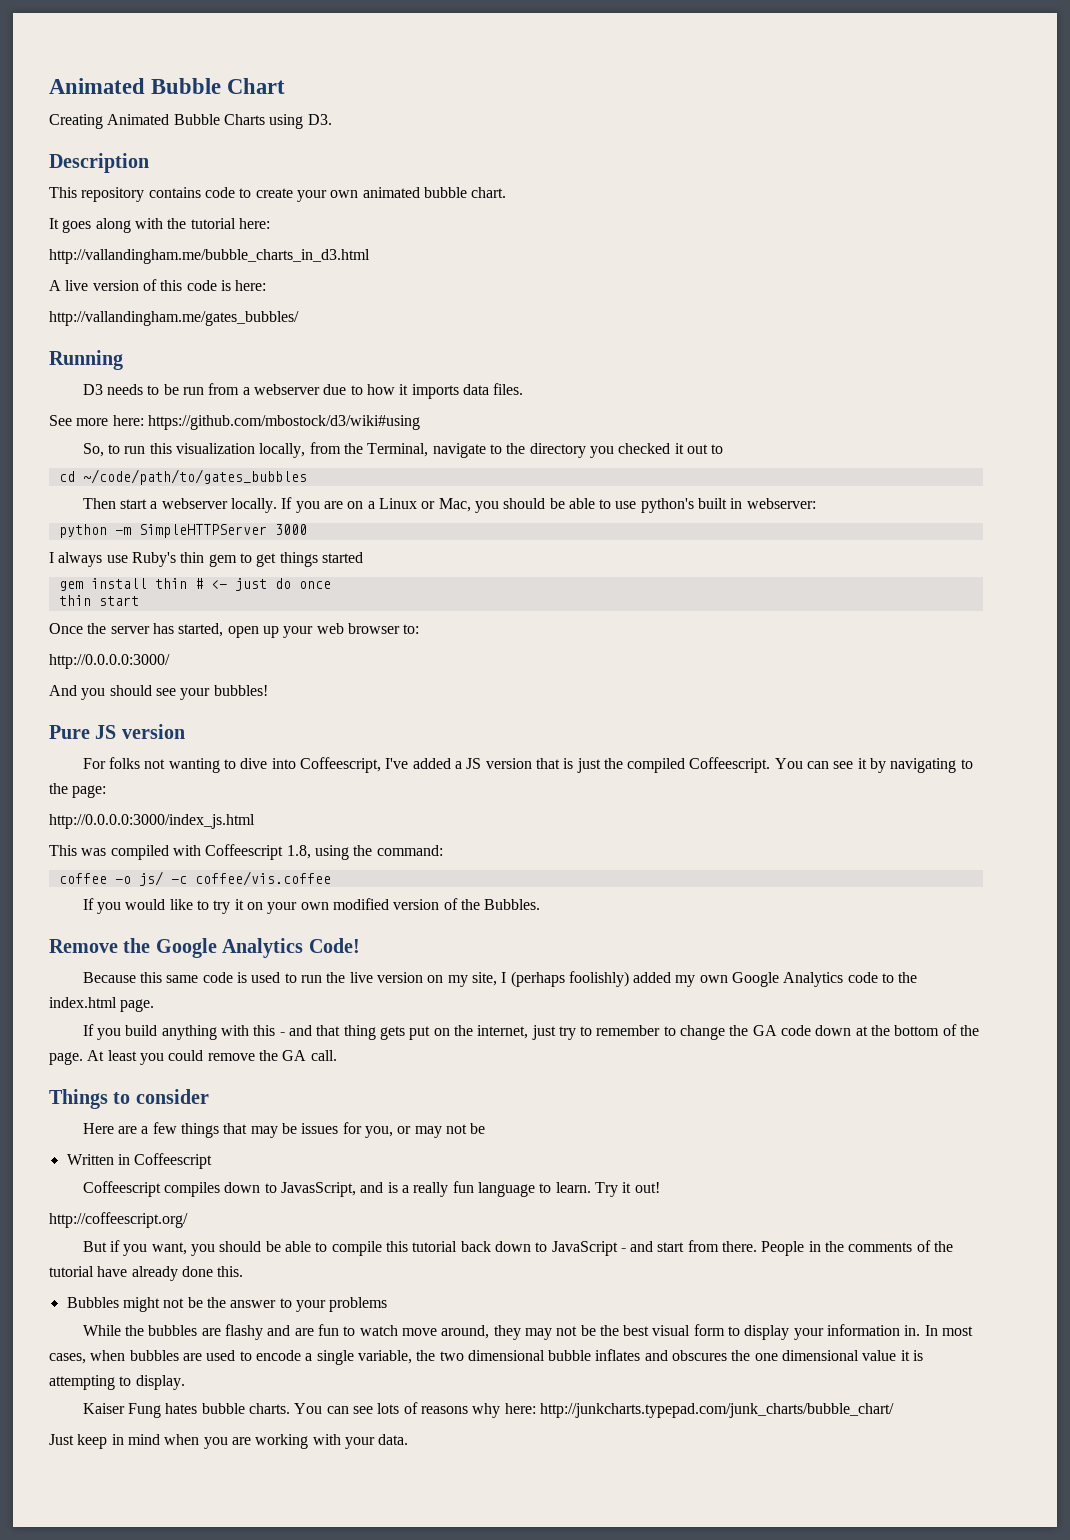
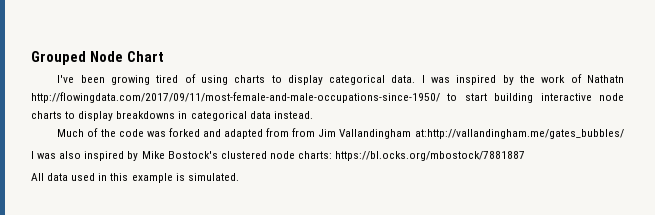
- Animated Bubble Chart
+ Grouped Node Chart
- Creating Animated Bubble Charts using D3.
- Description
- This repository contains code to create your own animated bubble chart.
- It goes along with the tutorial here:
- http://vallandingham.me/bubble_charts_in_d3.html
- A live version of this code is here:
- http://vallandingham.me/gates_bubbles/
- Running
- D3 needs to be run from a webserver due to how it imports data files.
- See more here: https://github.com/mbostock/d3/wiki#using
- So, to run this visualization locally, from the Terminal, navigate to the directory you checked it out to
- cd ~/code/path/to/gates_bubbles
- Then start a webserver locally. If you are on a Linux or Mac, you should be able to use python's built in webserver:
- python -m SimpleHTTPServer 3000
- I always use Ruby's thin gem to get things started
- gem install thin # <- just do once
- thin start
- Once the server has started, open up your web browser to:
- http://0.0.0.0:3000/
- And you should see your bubbles!
- Pure JS version
- For folks not wanting to dive into Coffeescript, I've added a JS version that is just the compiled Coffeescript. You can see it by navigating to the page:
- http://0.0.0.0:3000/index_js.html
- This was compiled with Coffeescript 1.8, using the command:
- coffee -o js/ -c coffee/vis.coffee
- If you would like to try it on your own modified version of the Bubbles.
- Remove the Google Analytics Code!
- Because this same code is used to run the live version on my site, I (perhaps foolishly) added my own Google Analytics code to the index.html page.
- If you build anything with this - and that thing gets put on the internet, just try to remember to change the GA code down at the bottom of the page. At least you could remove the GA call.
- Things to consider
- Here are a few things that may be issues for you, or may not be
- Written in Coffeescript
- Coffeescript compiles down to JavasScript, and is a really fun language to learn. Try it out!
- http://coffeescript.org/
- But if you want, you should be able to compile this tutorial back down to JavaScript - and start from there. People in the comments of the tutorial have already done this.
- Bubbles might not be the answer to your problems
- While the bubbles are flashy and are fun to watch move around, they may not be the best visual form to display your information in. In most cases, when bubbles are used to encode a single variable, the two dimensional bubble inflates and obscures the one dimensional value it is attempting to display.
- Kaiser Fung hates bubble charts. You can see lots of reasons why here: http://junkcharts.typepad.com/junk_charts/bubble_chart/
- Just keep in mind when you are working with your data.
+ I've been growing tired of using charts to display categorical data. I was inspired by the work of Nathatn http://flowingdata.com/2017/09/11/most-female-and-male-occupations-since-1950/ to start building interactive node charts to display breakdowns in categorical data instead.
+ Much of the code was forked and adapted from from Jim Vallandingham at:http://vallandingham.me/gates_bubbles/
+ I was also inspired by Mike Bostock's clustered node charts: https://bl.ocks.org/mbostock/7881887
+ All data used in this example is simulated.

